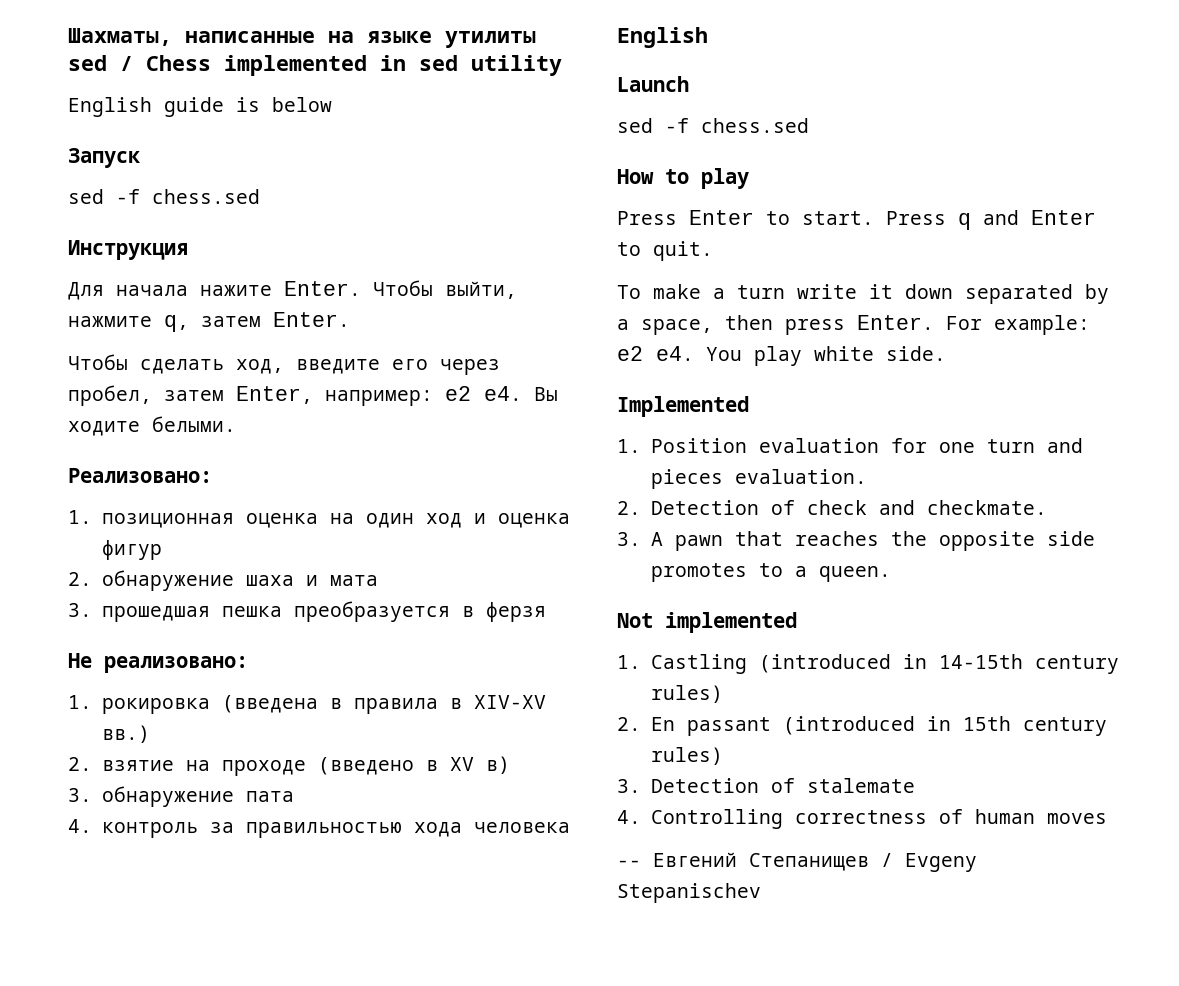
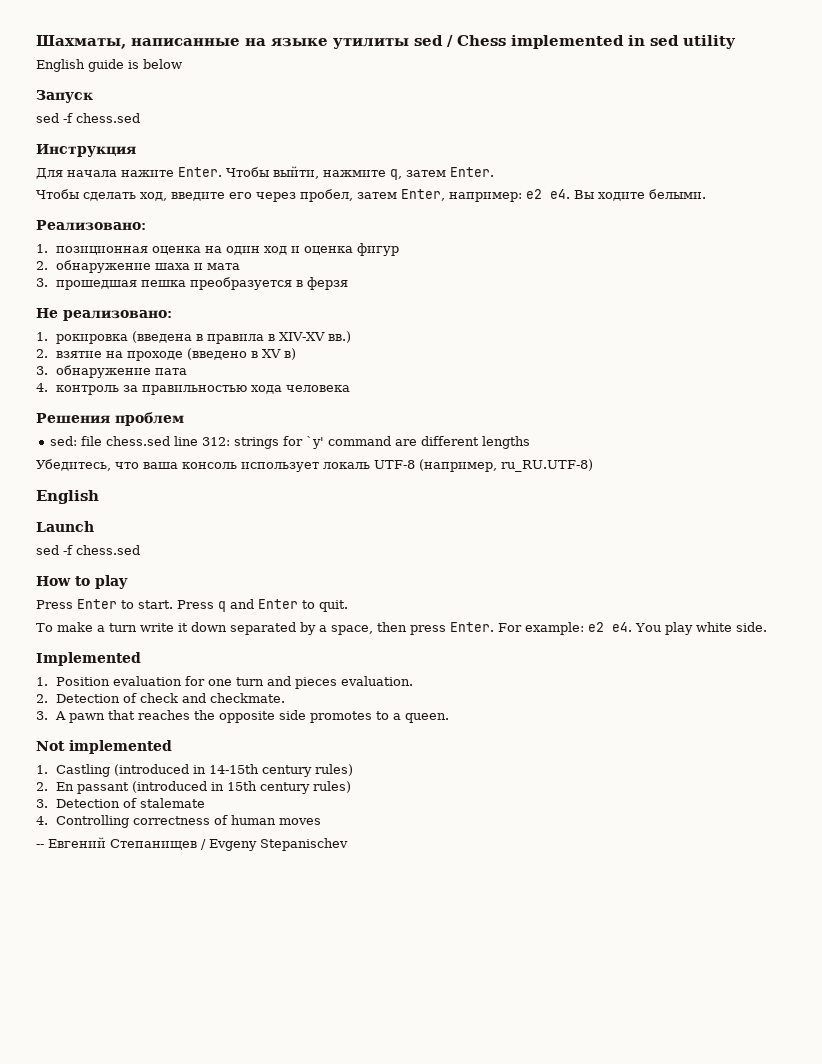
+ Решения проблем
+ sed: file chess.sed line 312: strings for `y' command are different lengths
+ Убедитесь, что ваша консоль использует локаль UTF-8 (например, ru_RU.UTF-8)

